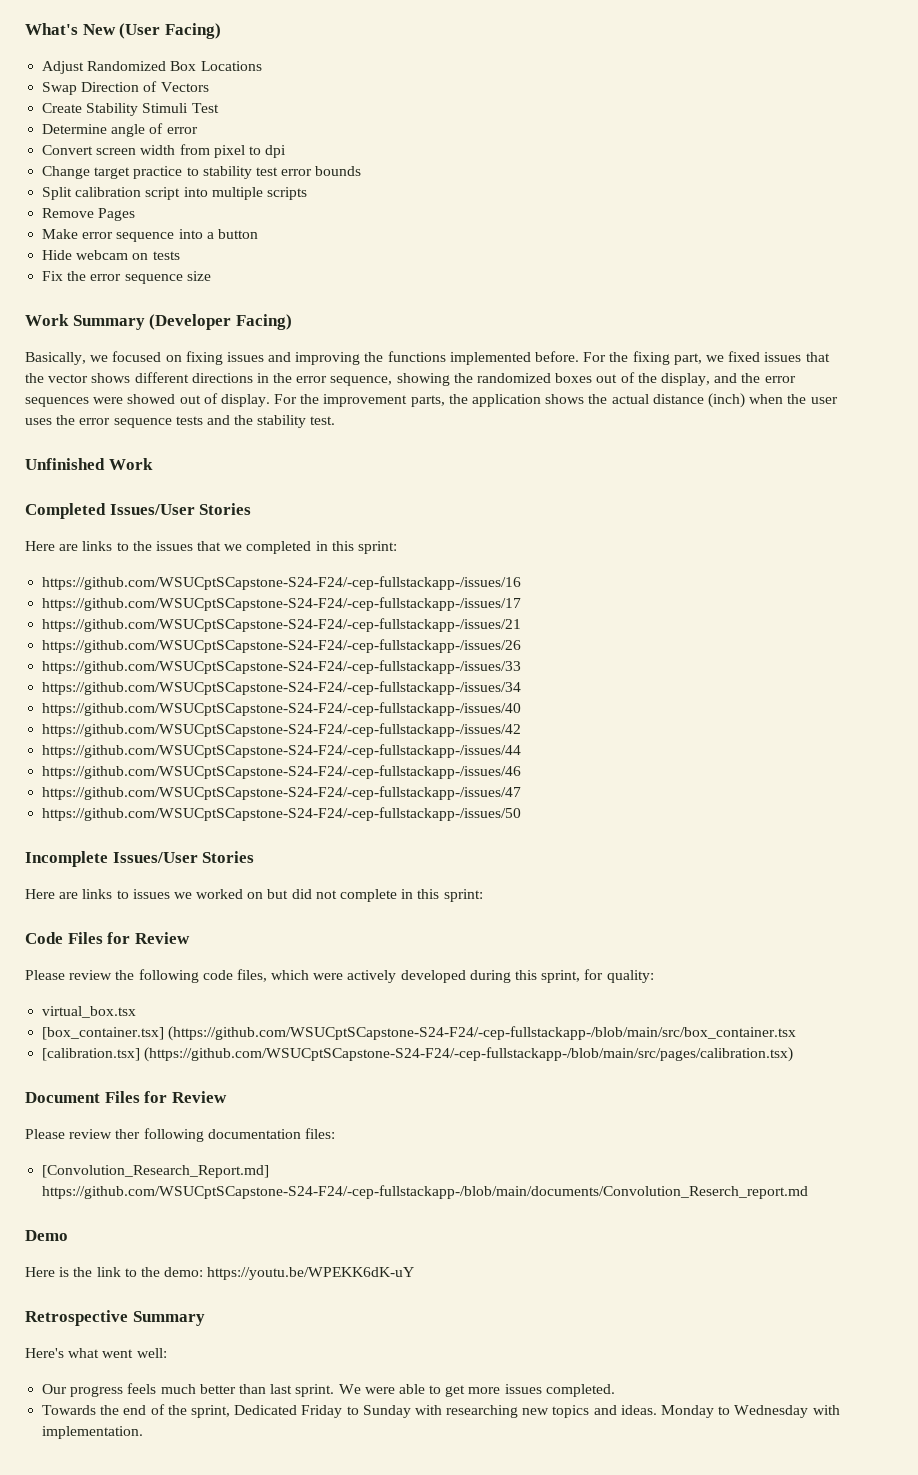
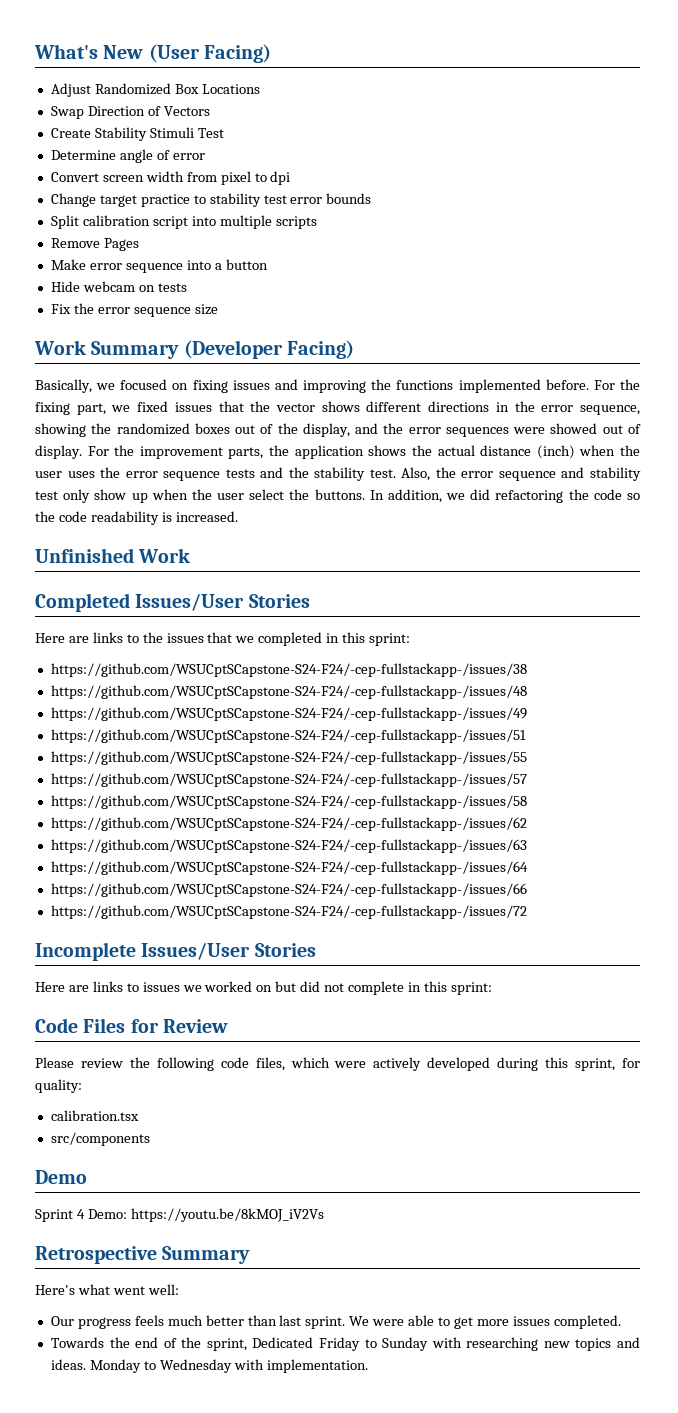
+ Also, the error sequence and stability test only show up when the user select the buttons. In addition, we did refactoring the code so the code readability is increased.
- https://github.com/WSUCptSCapstone-S24-F24/-cep-fullstackapp-/issues/16
- https://github.com/WSUCptSCapstone-S24-F24/-cep-fullstackapp-/issues/17
- https://github.com/WSUCptSCapstone-S24-F24/-cep-fullstackapp-/issues/21
- https://github.com/WSUCptSCapstone-S24-F24/-cep-fullstackapp-/issues/26
- https://github.com/WSUCptSCapstone-S24-F24/-cep-fullstackapp-/issues/33
- https://github.com/WSUCptSCapstone-S24-F24/-cep-fullstackapp-/issues/34
- https://github.com/WSUCptSCapstone-S24-F24/-cep-fullstackapp-/issues/40
- https://github.com/WSUCptSCapstone-S24-F24/-cep-fullstackapp-/issues/42
- https://github.com/WSUCptSCapstone-S24-F24/-cep-fullstackapp-/issues/44
- https://github.com/WSUCptSCapstone-S24-F24/-cep-fullstackapp-/issues/46
- https://github.com/WSUCptSCapstone-S24-F24/-cep-fullstackapp-/issues/47
- https://github.com/WSUCptSCapstone-S24-F24/-cep-fullstackapp-/issues/50
+ https://github.com/WSUCptSCapstone-S24-F24/-cep-fullstackapp-/issues/38
+ https://github.com/WSUCptSCapstone-S24-F24/-cep-fullstackapp-/issues/48
+ https://github.com/WSUCptSCapstone-S24-F24/-cep-fullstackapp-/issues/49
+ https://github.com/WSUCptSCapstone-S24-F24/-cep-fullstackapp-/issues/51
+ https://github.com/WSUCptSCapstone-S24-F24/-cep-fullstackapp-/issues/55
+ https://github.com/WSUCptSCapstone-S24-F24/-cep-fullstackapp-/issues/57
+ https://github.com/WSUCptSCapstone-S24-F24/-cep-fullstackapp-/issues/58
+ https://github.com/WSUCptSCapstone-S24-F24/-cep-fullstackapp-/issues/62
+ https://github.com/WSUCptSCapstone-S24-F24/-cep-fullstackapp-/issues/63
+ https://github.com/WSUCptSCapstone-S24-F24/-cep-fullstackapp-/issues/64
+ https://github.com/WSUCptSCapstone-S24-F24/-cep-fullstackapp-/issues/66
+ https://github.com/WSUCptSCapstone-S24-F24/-cep-fullstackapp-/issues/72
- virtual_box.tsx
- [box_container.tsx] (https://github.com/WSUCptSCapstone-S24-F24/-cep-fullstackapp-/blob/main/src/box_container.tsx
- [calibration.tsx] (https://github.com/WSUCptSCapstone-S24-F24/-cep-fullstackapp-/blob/main/src/pages/calibration.tsx)
- Document Files for Review
- Please review ther following documentation files:
- [Convolution_Research_Report.md] https://github.com/WSUCptSCapstone-S24-F24/-cep-fullstackapp-/blob/main/documents/Convolution_Reserch_report.md
+ calibration.tsx
+ src/components
  Demo
- Here is the link to the demo: https://youtu.be/WPEKK6dK-uY
+ Sprint 4 Demo: https://youtu.be/8kMOJ_iV2Vs

